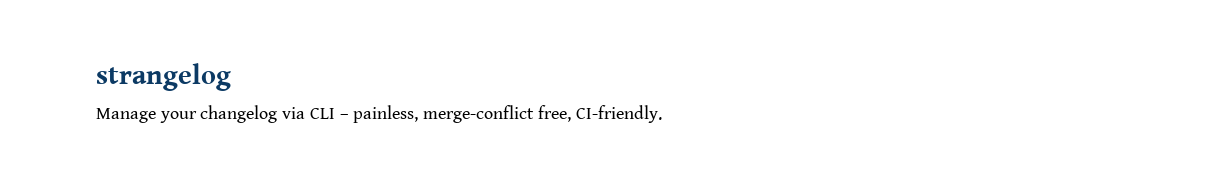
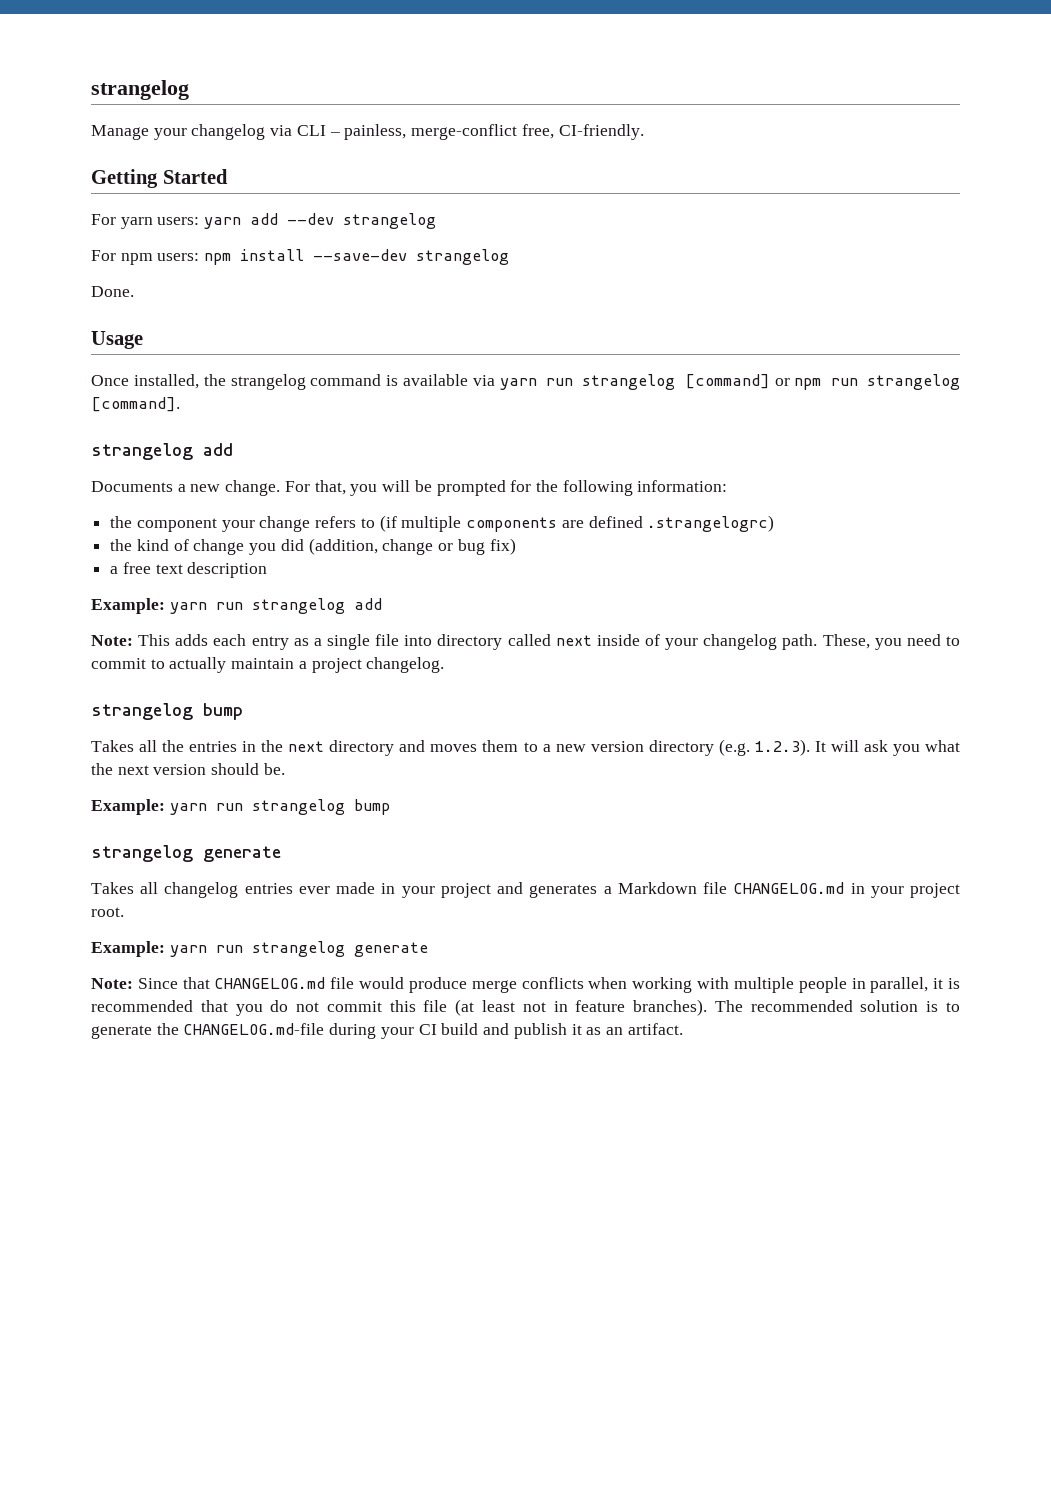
+ Getting Started
+ For yarn users: yarn add --dev strangelog
+ For npm users: npm install --save-dev strangelog
+ Done.
+ Usage
+ Once installed, the strangelog command is available via yarn run strangelog [command] or npm run strangelog [command].
+ strangelog add
+ Documents a new change. For that, you will be prompted for the following information:
+ the component your change refers to (if multiple components are defined .strangelogrc)
+ the kind of change you did (addition, change or bug fix)
+ a free text description
+ Example: yarn run strangelog add
+ Note: This adds each entry as a single file into directory called next inside of your changelog path. These, you need to commit to actually maintain a project changelog.
+ strangelog bump
+ Takes all the entries in the next directory and moves them to a new version directory (e.g. 1.2.3). It will ask you what the next version should be.
+ Example: yarn run strangelog bump
+ strangelog generate
+ Takes all changelog entries ever made in your project and generates a Markdown file CHANGELOG.md in your project root.
+ Example: yarn run strangelog generate
+ Note: Since that CHANGELOG.md file would produce merge conflicts when working with multiple people in parallel, it is recommended that you do not commit this file (at least not in feature branches). The recommended solution is to generate the CHANGELOG.md-file during your CI build and publish it as an artifact.

